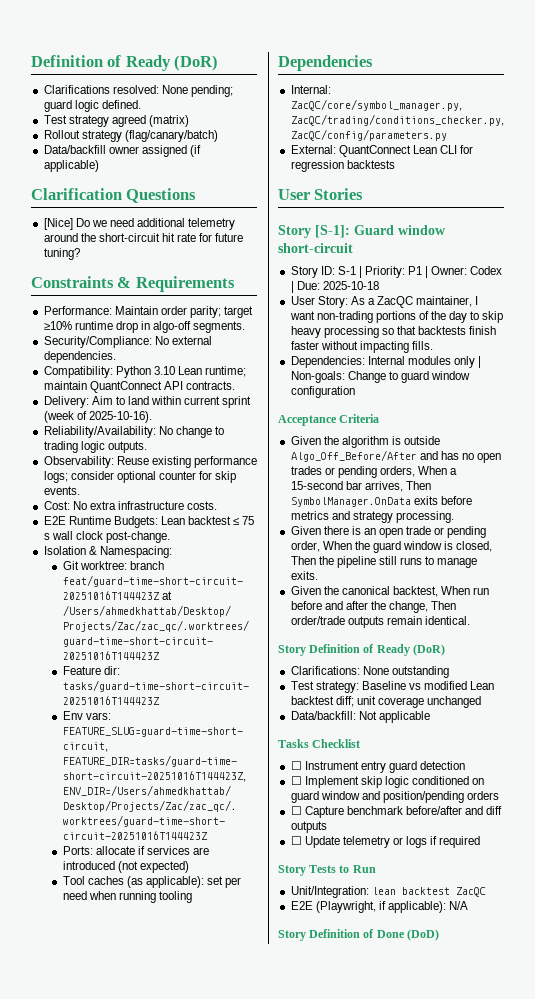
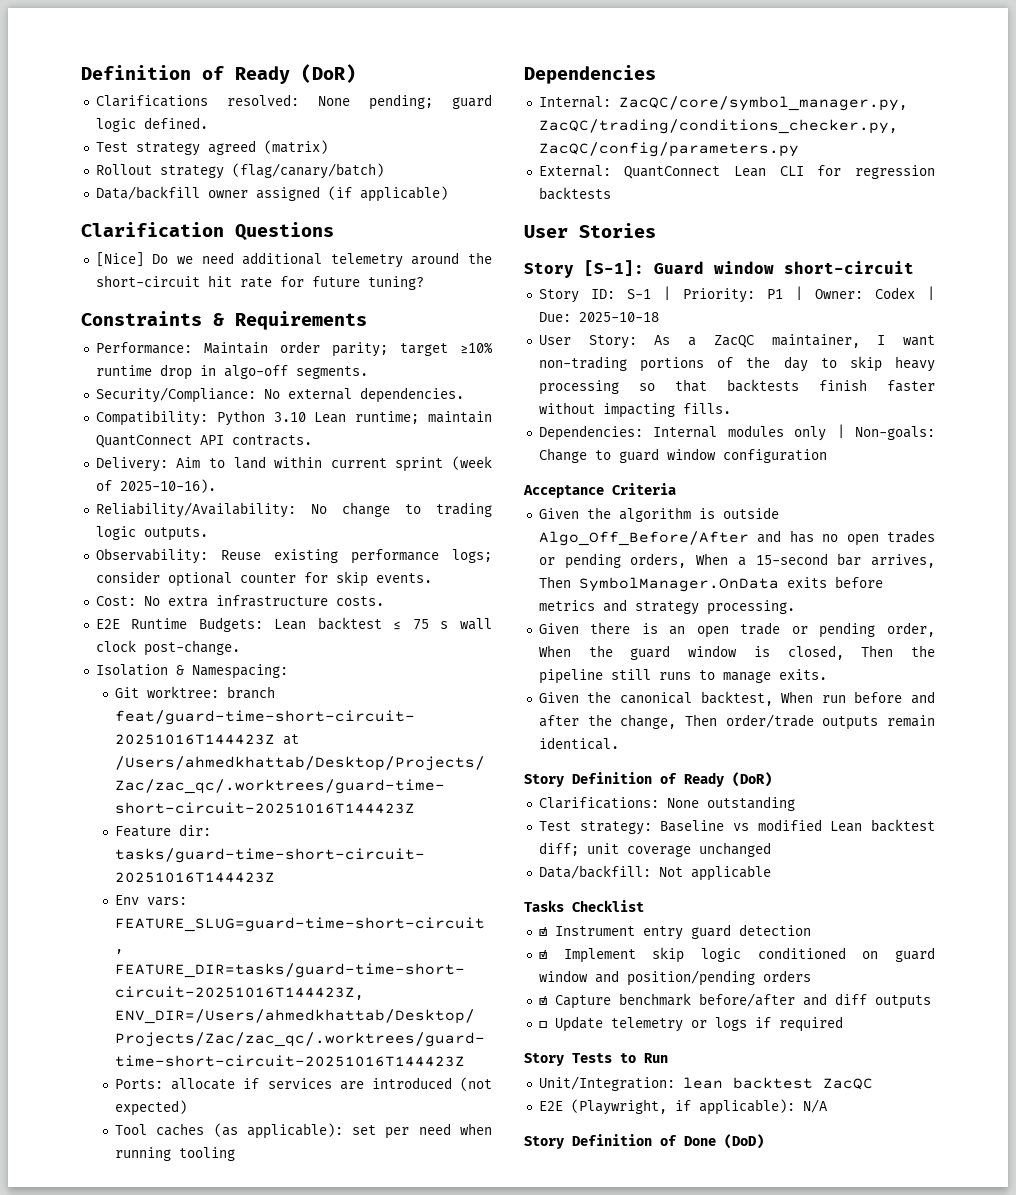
- ☐ Instrument entry guard detection
+ ☑ Instrument entry guard detection
- ☐ Implement skip logic conditioned on guard window and position/pending orders
+ ☑ Implement skip logic conditioned on guard window and position/pending orders
- ☐ Capture benchmark before/after and diff outputs
+ ☑ Capture benchmark before/after and diff outputs

